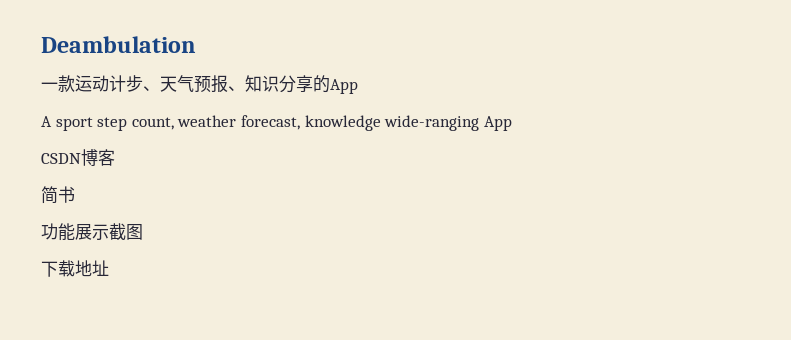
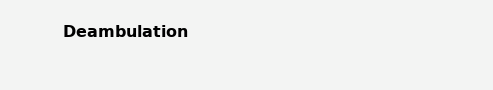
- 一款运动计步、天气预报、知识分享的App
- A sport step count, weather forecast, knowledge wide-ranging App
- CSDN博客
- 简书
- 功能展示截图
- 下载地址

